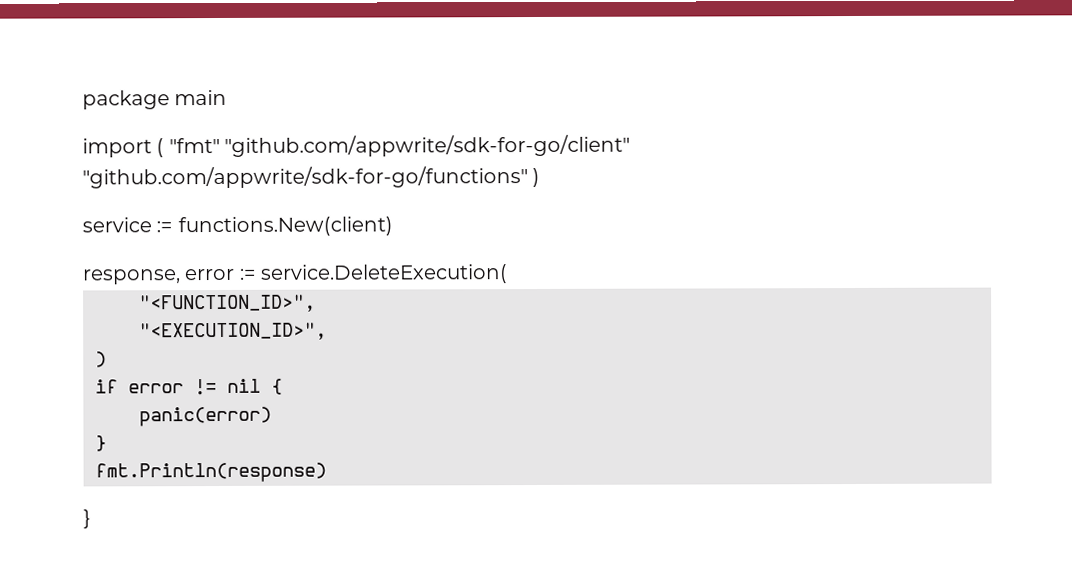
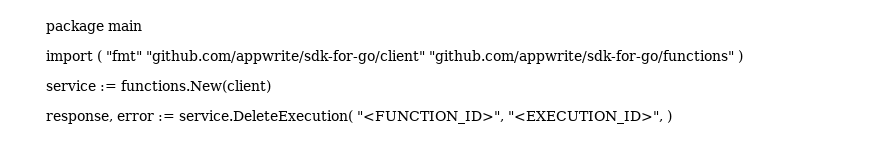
- response, error := service.DeleteExecution(
- "<FUNCTION_ID>",
- "<EXECUTION_ID>",
- )
- if error != nil {
- panic(error)
- }
- fmt.Println(response)
- }
+ response, error := service.DeleteExecution( "<FUNCTION_ID>", "<EXECUTION_ID>", )

